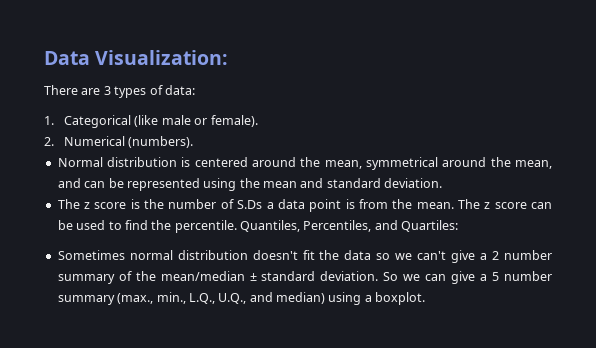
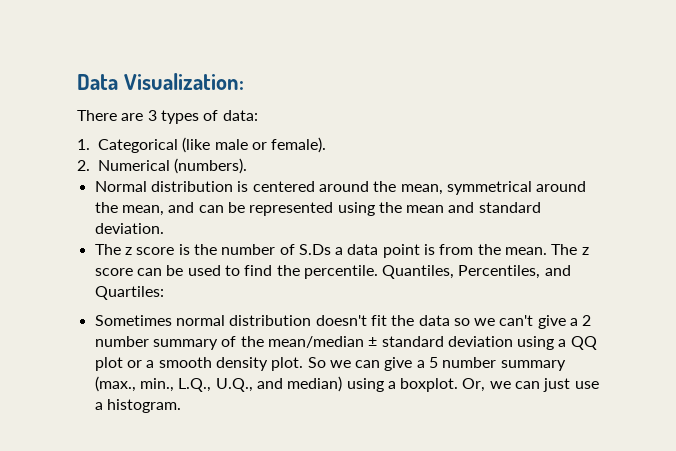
- Sometimes normal distribution doesn't fit the data so we can't give a 2 number summary of the mean/median ± standard deviation.
+ Sometimes normal distribution doesn't fit the data so we can't give a 2 number summary of the mean/median ± standard deviation using a QQ plot or a smooth density plot.
+ Or, we can just use a histogram.

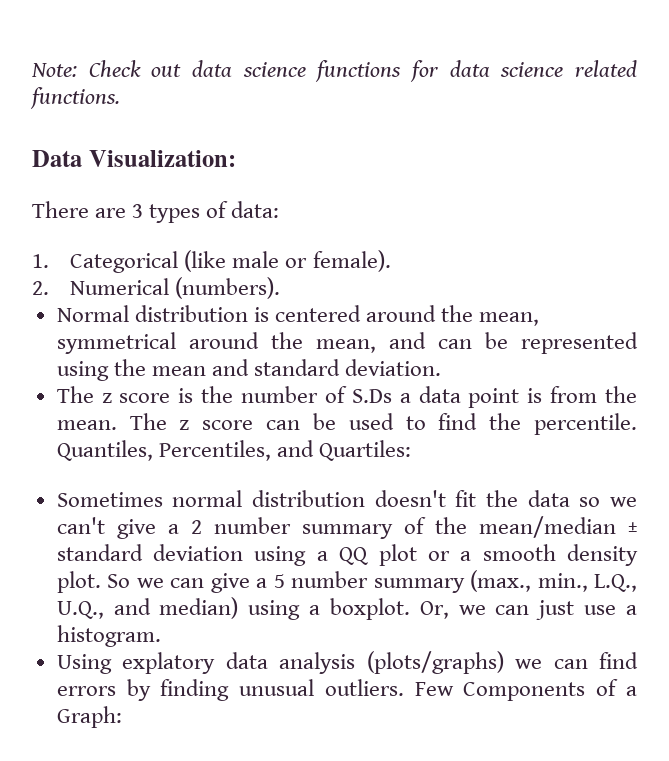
+ Note: Check out data science functions for data science related functions.
+ Using explatory data analysis (plots/graphs) we can find errors by finding unusual outliers. Few Components of a Graph:

